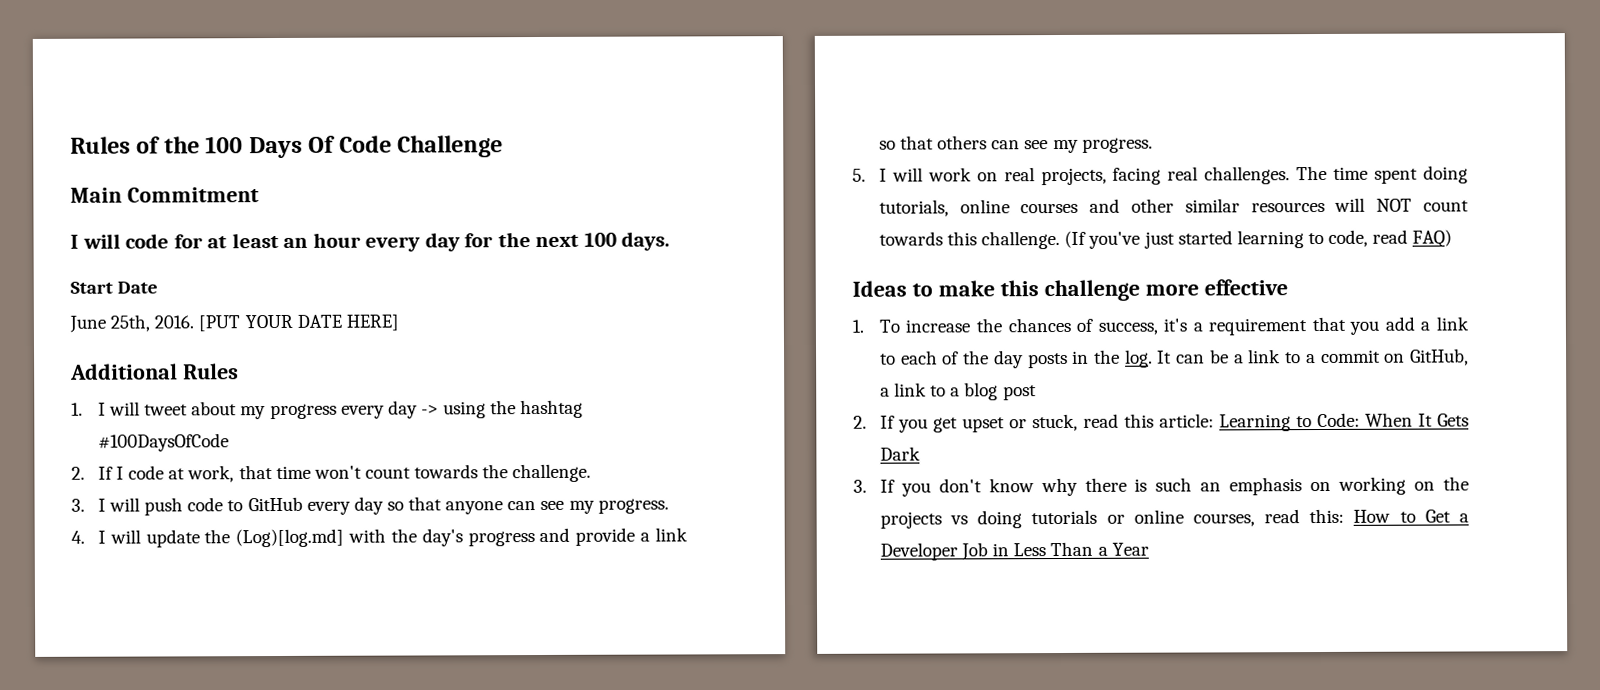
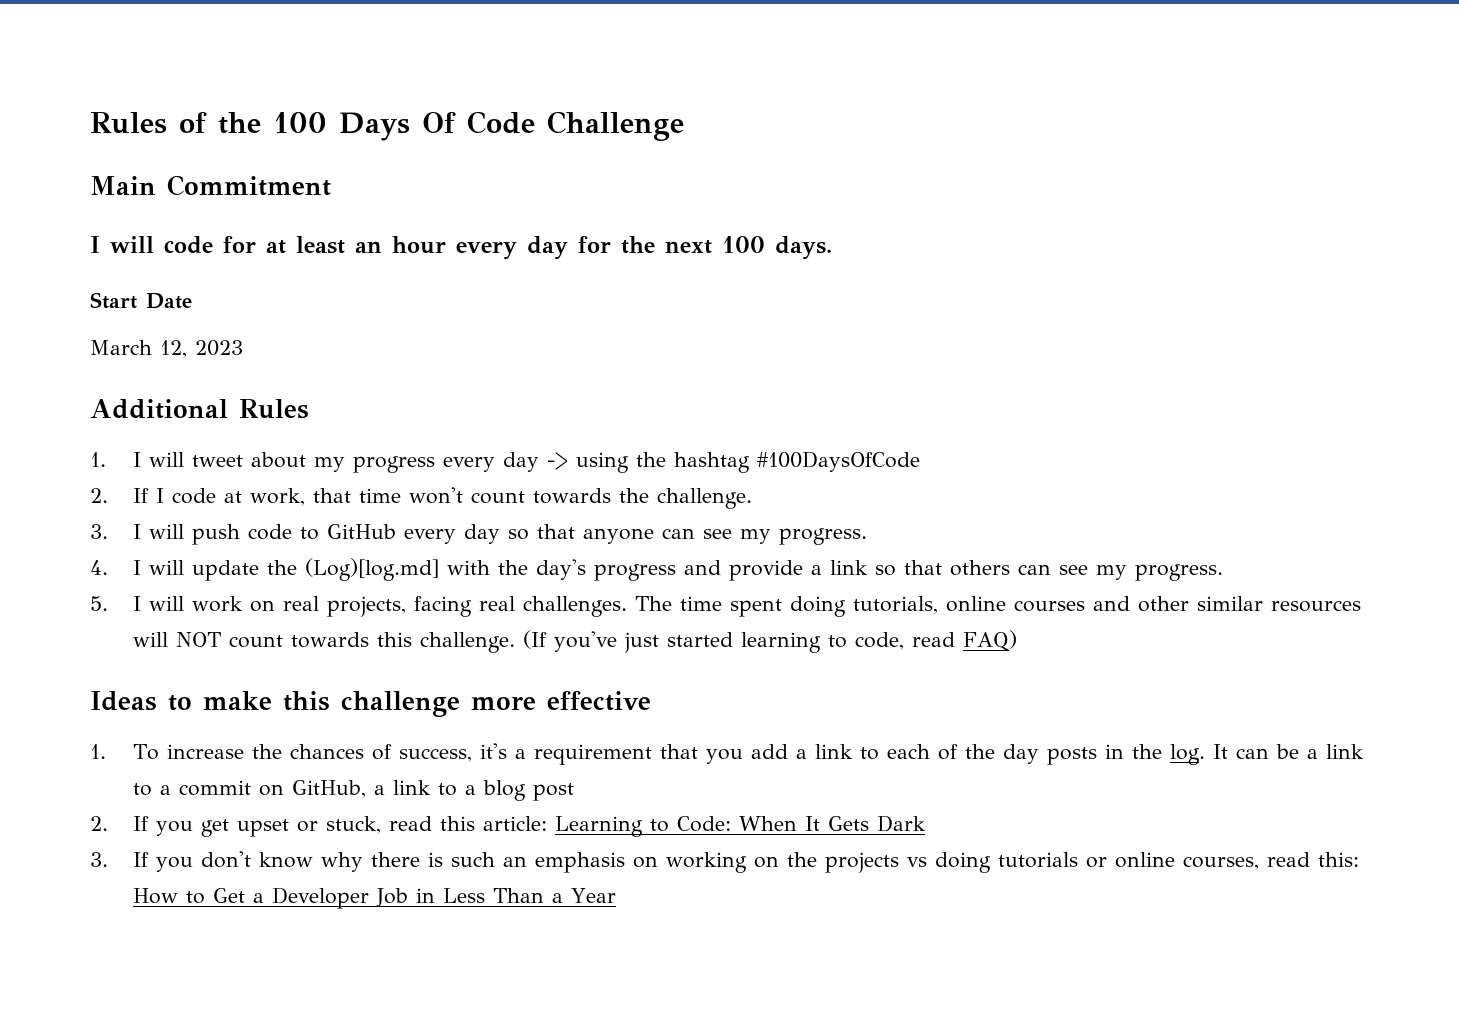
- June 25th, 2016. [PUT YOUR DATE HERE]
+ March 12, 2023

